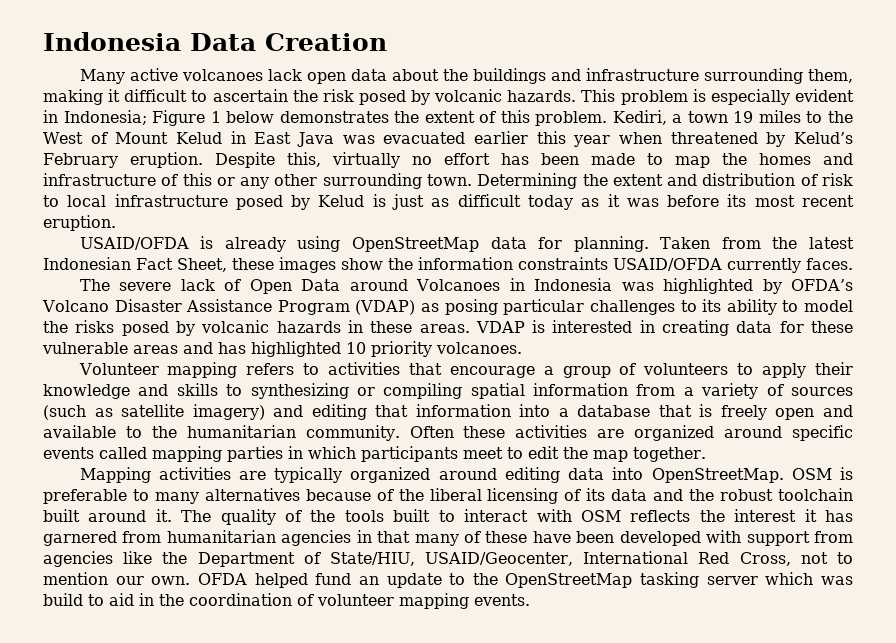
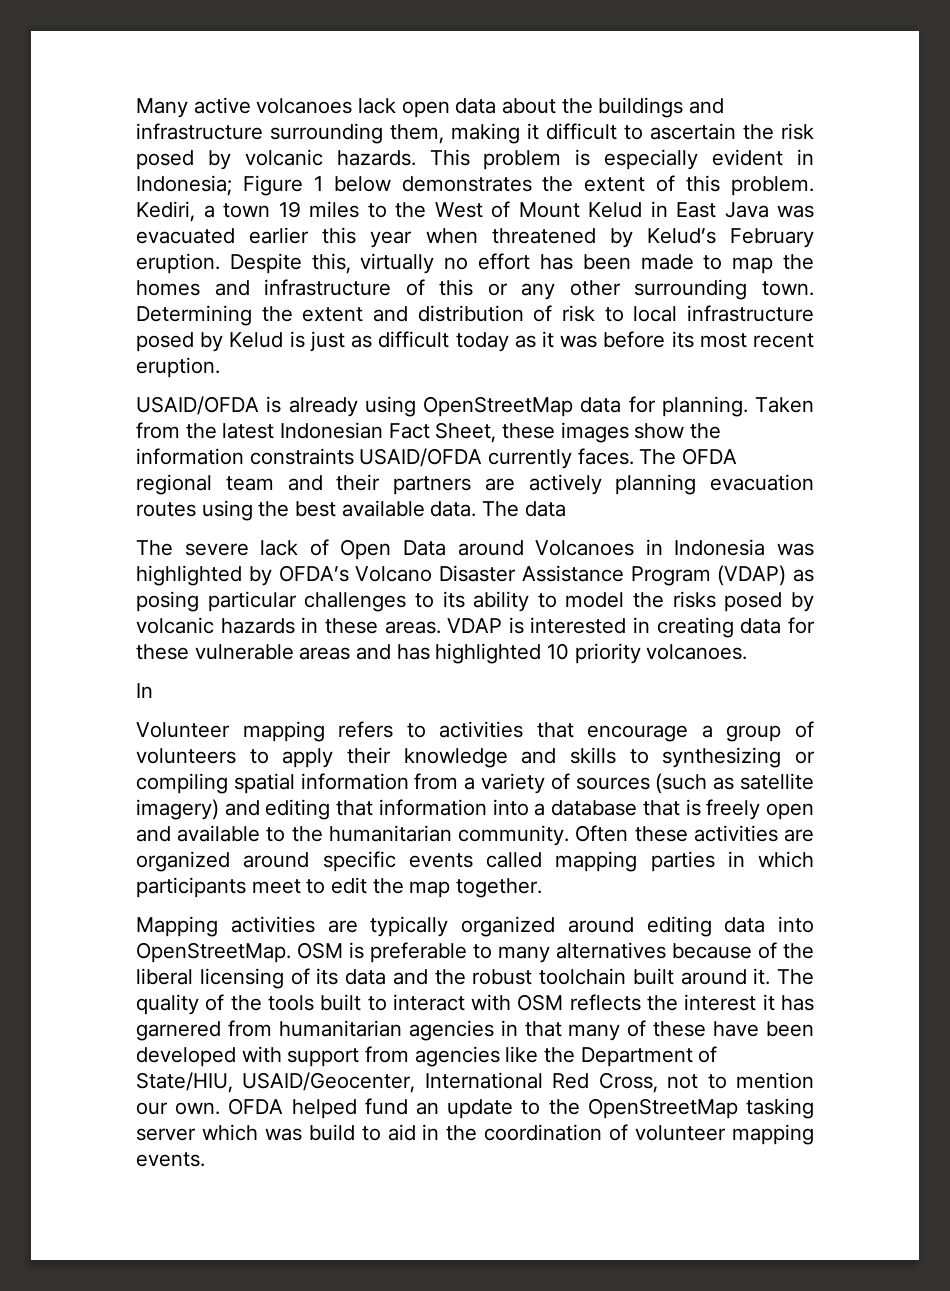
- Indonesia Data Creation
+ The OFDA regional team and their partners are actively planning evacuation routes using the best available data. The data
+ In

